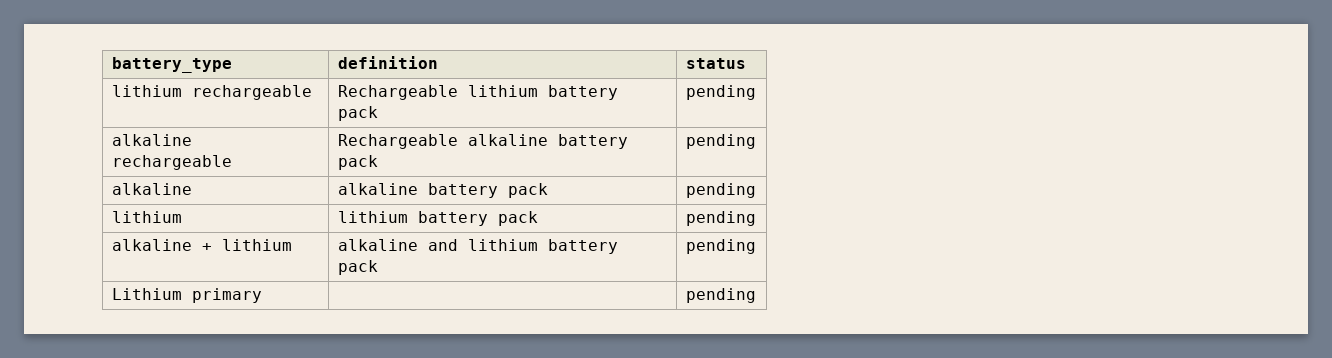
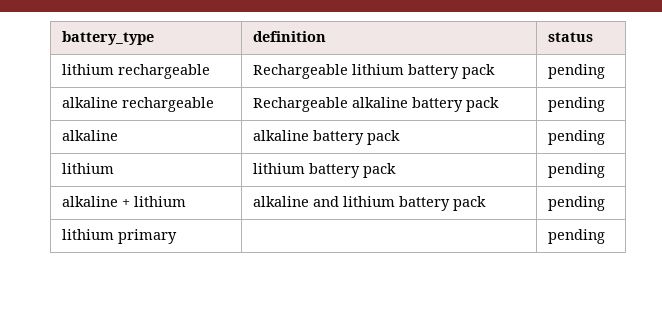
- Lithium primary | | pending
+ lithium primary | | pending

